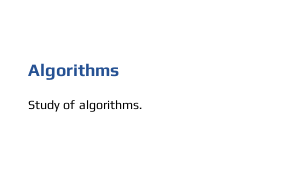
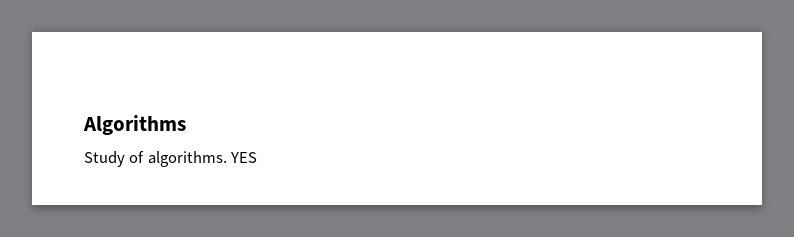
+ YES

